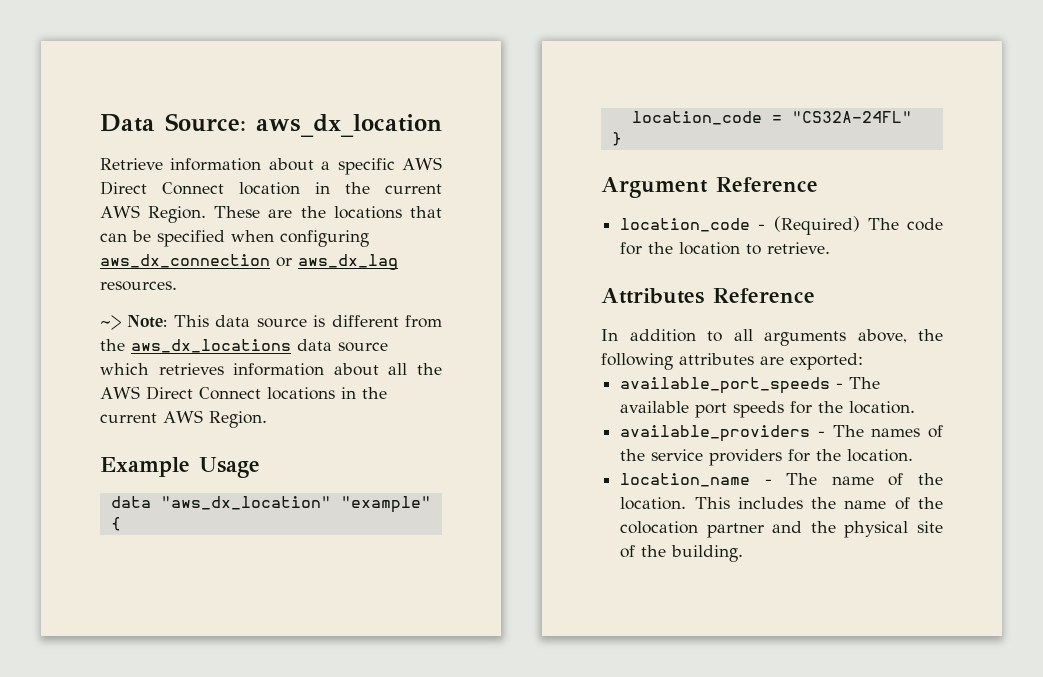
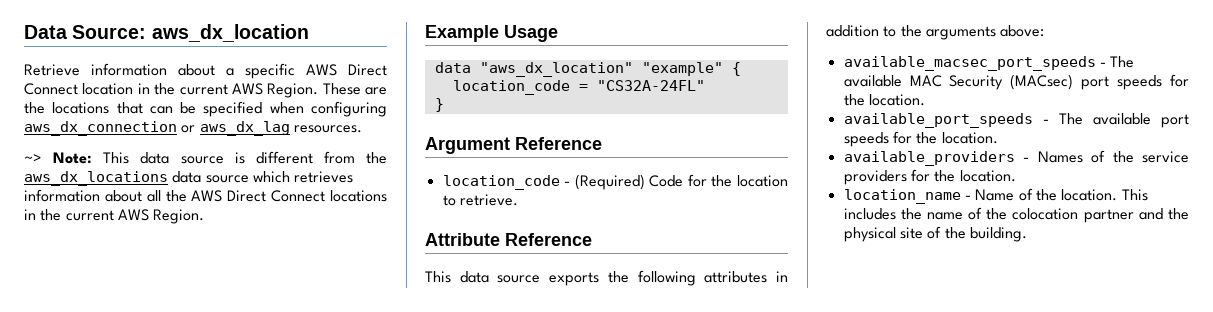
- location_code - (Required) The code for the location to retrieve.
+ location_code - (Required) Code for the location to retrieve.
- Attributes Reference
- In addition to all arguments above, the following attributes are exported:
+ Attribute Reference
+ This data source exports the following attributes in addition to the arguments above:
+ available_macsec_port_speeds - The available MAC Security (MACsec) port speeds for the location.
- available_providers - The names of the service providers for the location.
+ available_providers - Names of the service providers for the location.
- location_name - The name of the location.
+ location_name - Name of the location.

